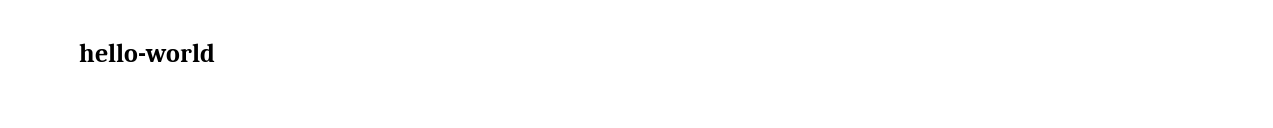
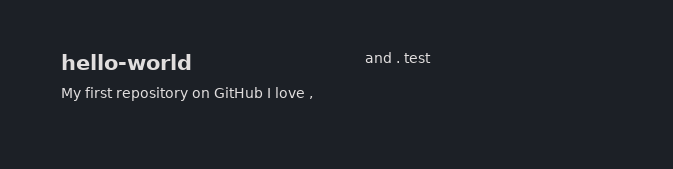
+ My first repository on GitHub I love , and . test

